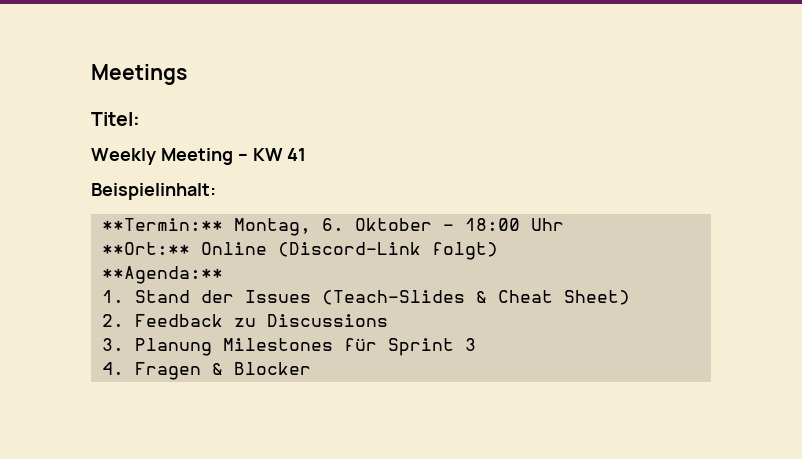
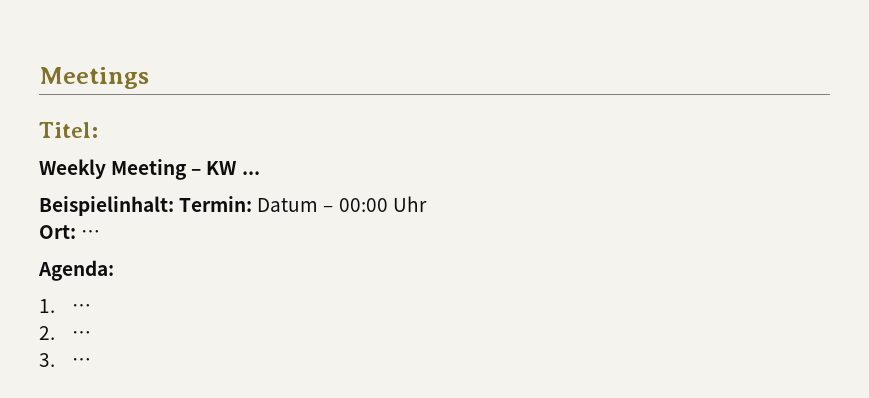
- Weekly Meeting – KW 41
+ Weekly Meeting – KW ...
- Beispielinhalt:
- **Termin:** Montag, 6. Oktober – 18:00 Uhr
- **Ort:** Online (Discord-Link folgt)
- **Agenda:**
- 1. Stand der Issues (Teach-Slides & Cheat Sheet)
- 2. Feedback zu Discussions
- 3. Planung Milestones für Sprint 3
- 4. Fragen & Blocker
+ Beispielinhalt: Termin: Datum – 00:00 Uhr
+ Ort: …
+ Agenda:
+ 1. …
+ 2. …
+ 3. …

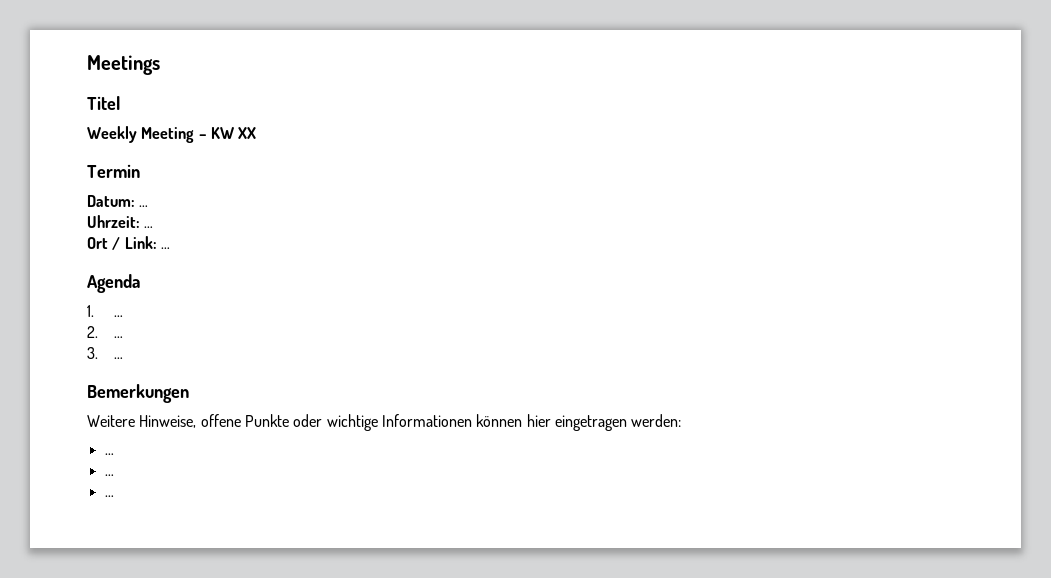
- Titel:
+ Titel
- Weekly Meeting – KW ...
- Beispielinhalt: Termin: Datum – 00:00 Uhr
- Ort: …
- Agenda:
+ Weekly Meeting – KW XX
+ Termin
+ Datum: …
+ Uhrzeit: …
+ Ort / Link: …
+ Agenda
+ Bemerkungen
+ Weitere Hinweise, offene Punkte oder wichtige Informationen können hier eingetragen werden:
+ …
+ …
+ …

